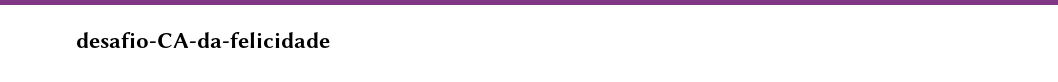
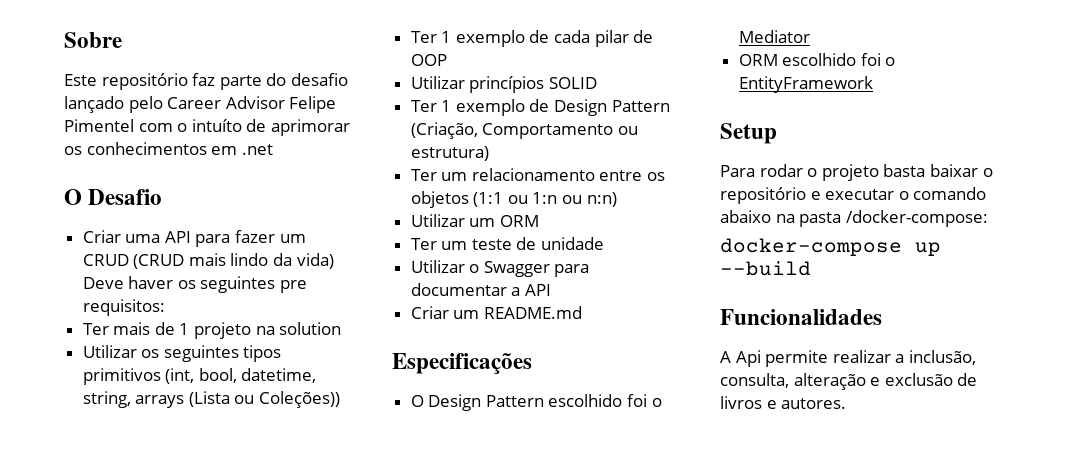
- desafio-CA-da-felicidade
+ Sobre
+ Este repositório faz parte do desafio lançado pelo Career Advisor Felipe Pimentel com o intuíto de aprimorar os conhecimentos em .net
+ O Desafio
+ Criar uma API para fazer um CRUD (CRUD mais lindo da vida) Deve haver os seguintes pre requisitos:
+ Ter mais de 1 projeto na solution
+ Utilizar os seguintes tipos primitivos (int, bool, datetime, string, arrays (Lista ou Coleções))
+ Ter 1 exemplo de cada pilar de OOP
+ Utilizar princípios SOLID
+ Ter 1 exemplo de Design Pattern (Criação, Comportamento ou estrutura)
+ Ter um relacionamento entre os objetos (1:1 ou 1:n ou n:n)
+ Utilizar um ORM
+ Ter um teste de unidade
+ Utilizar o Swagger para documentar a API
+ Criar um README.md
+ Especificações
+ O Design Pattern escolhido foi o Mediator
+ ORM escolhido foi o EntityFramework
+ Setup
+ Para rodar o projeto basta baixar o repositório e executar o comando abaixo na pasta /docker-compose:
+ docker-compose up --build
+ Funcionalidades
+ A Api permite realizar a inclusão, consulta, alteração e exclusão de livros e autores.

